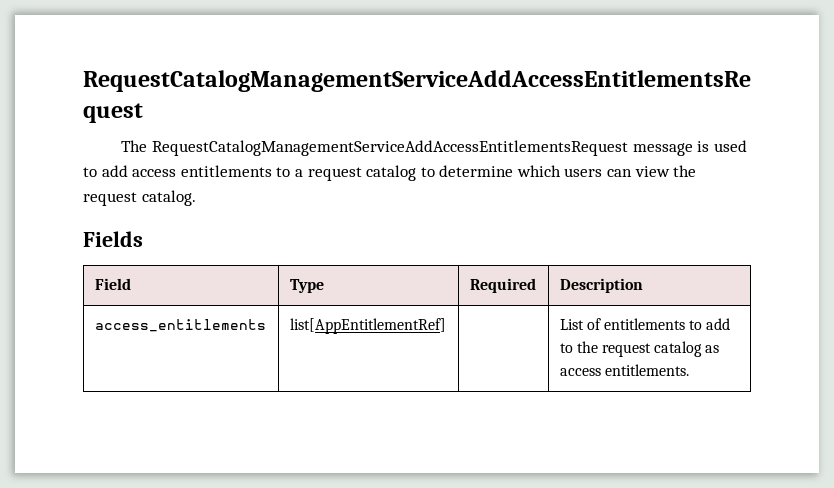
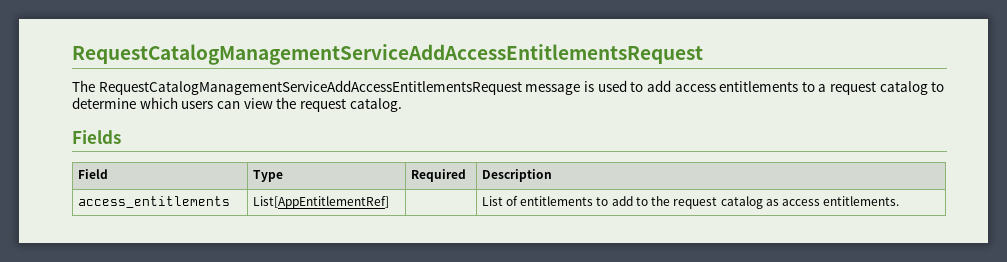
- access_entitlements | list[AppEntitlementRef] | | List of entitlements to add to the request catalog as access entitlements.
+ access_entitlements | List[AppEntitlementRef] | | List of entitlements to add to the request catalog as access entitlements.

